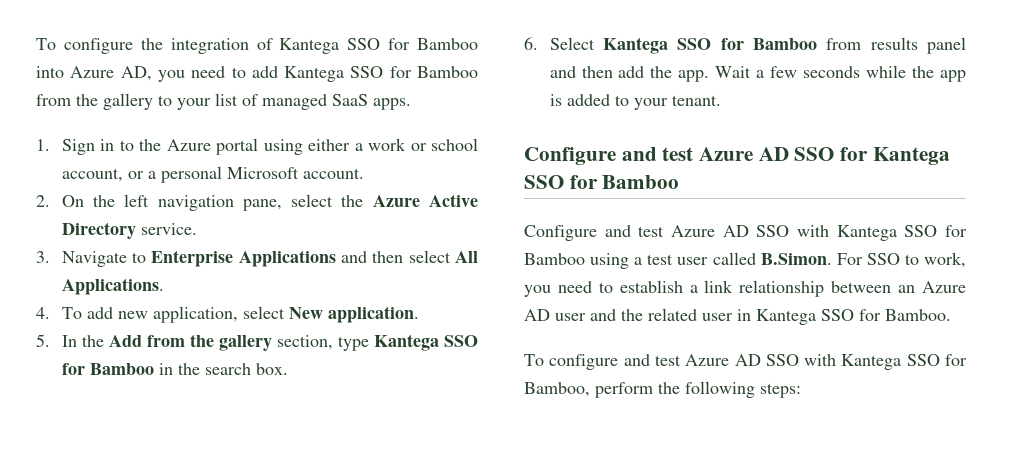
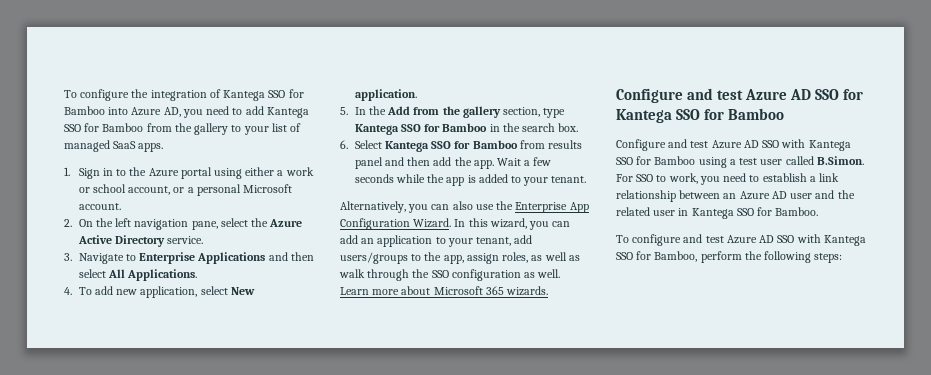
+ Alternatively, you can also use the Enterprise App Configuration Wizard. In this wizard, you can add an application to your tenant, add users/groups to the app, assign roles, as well as walk through the SSO configuration as well. Learn more about Microsoft 365 wizards.

